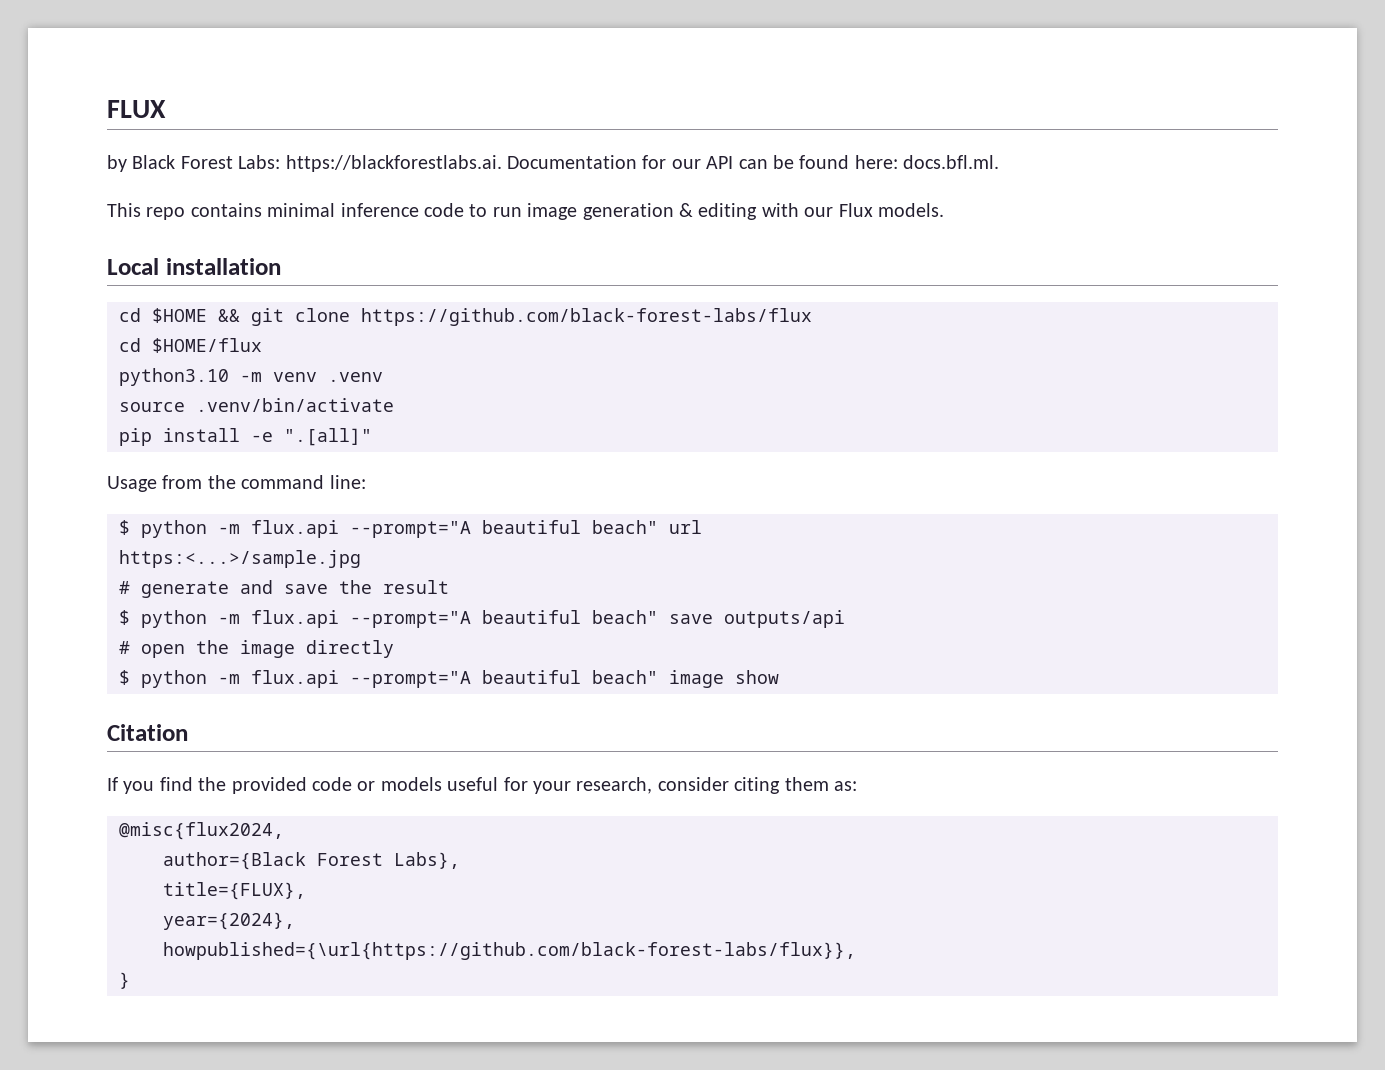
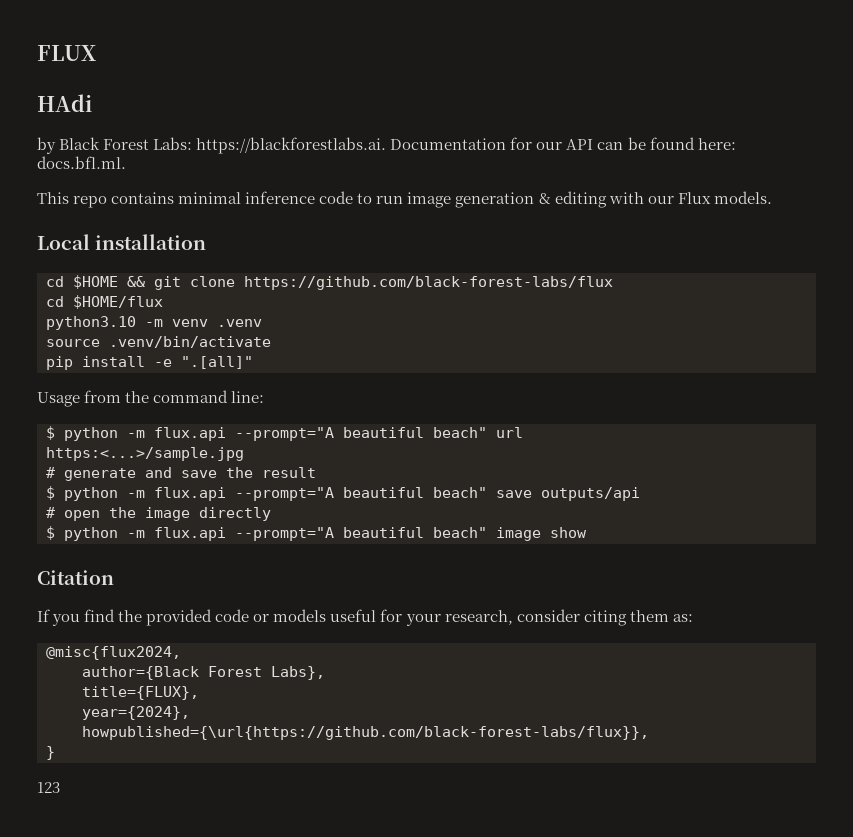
+ HAdi
+ 123

